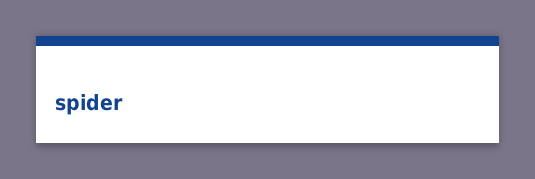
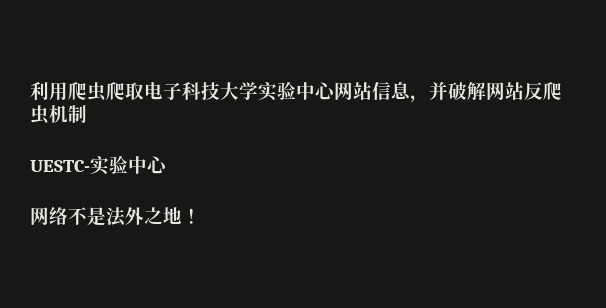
- spider
+ 利用爬虫爬取电子科技大学实验中心网站信息，并破解网站反爬虫机制
+ UESTC-实验中心
+ 网络不是法外之地！

